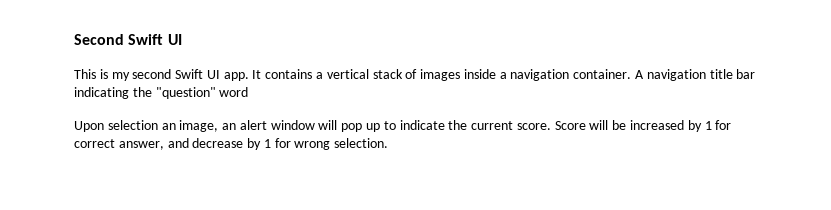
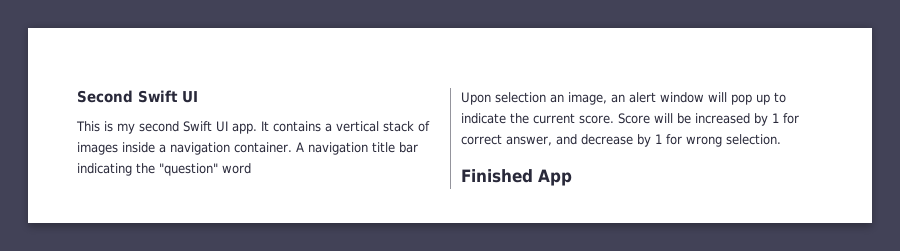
+ Finished App

